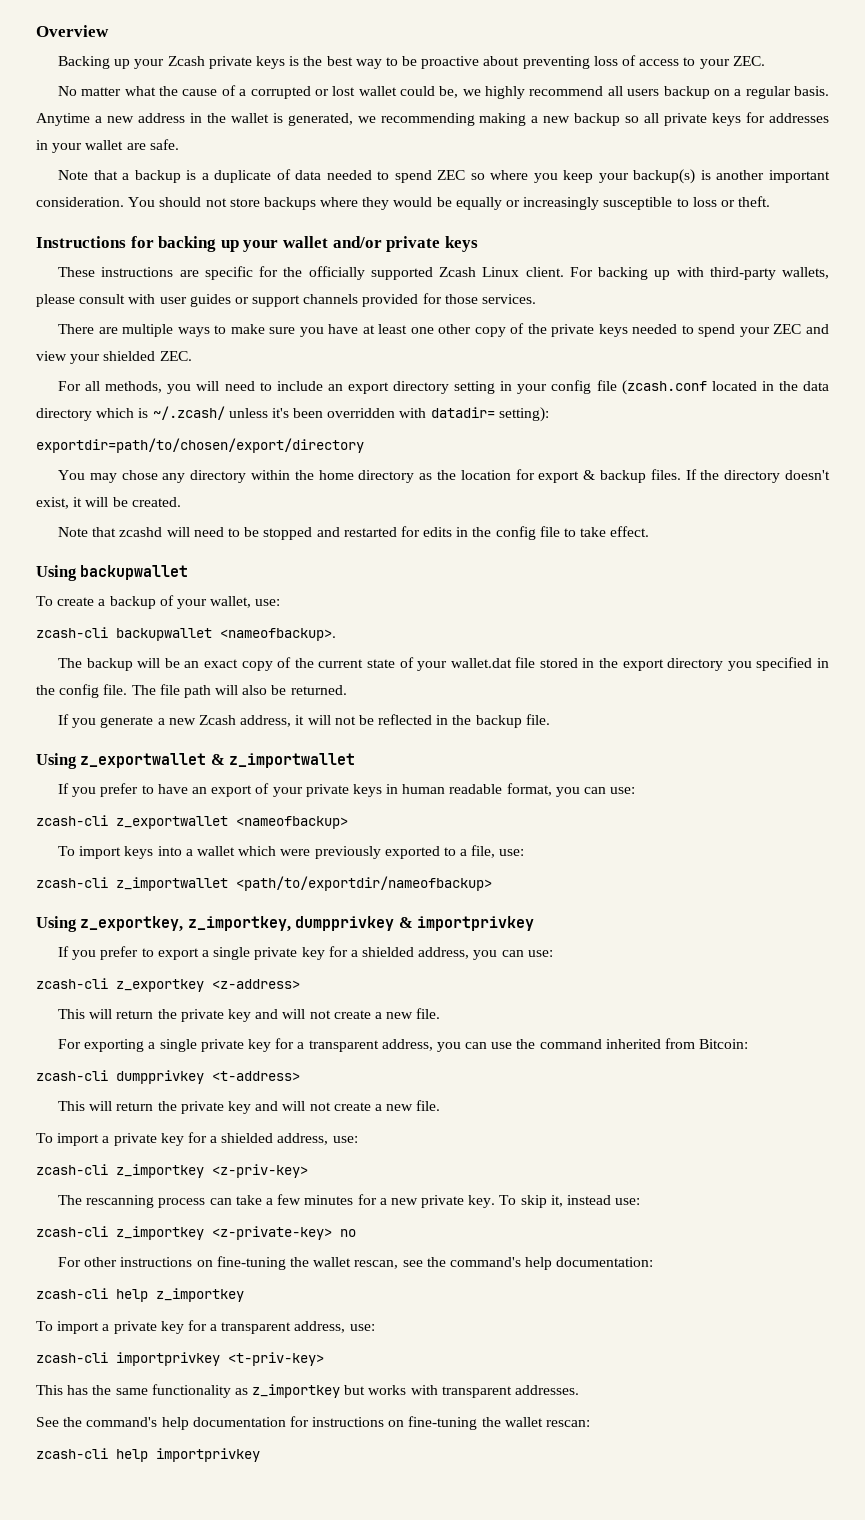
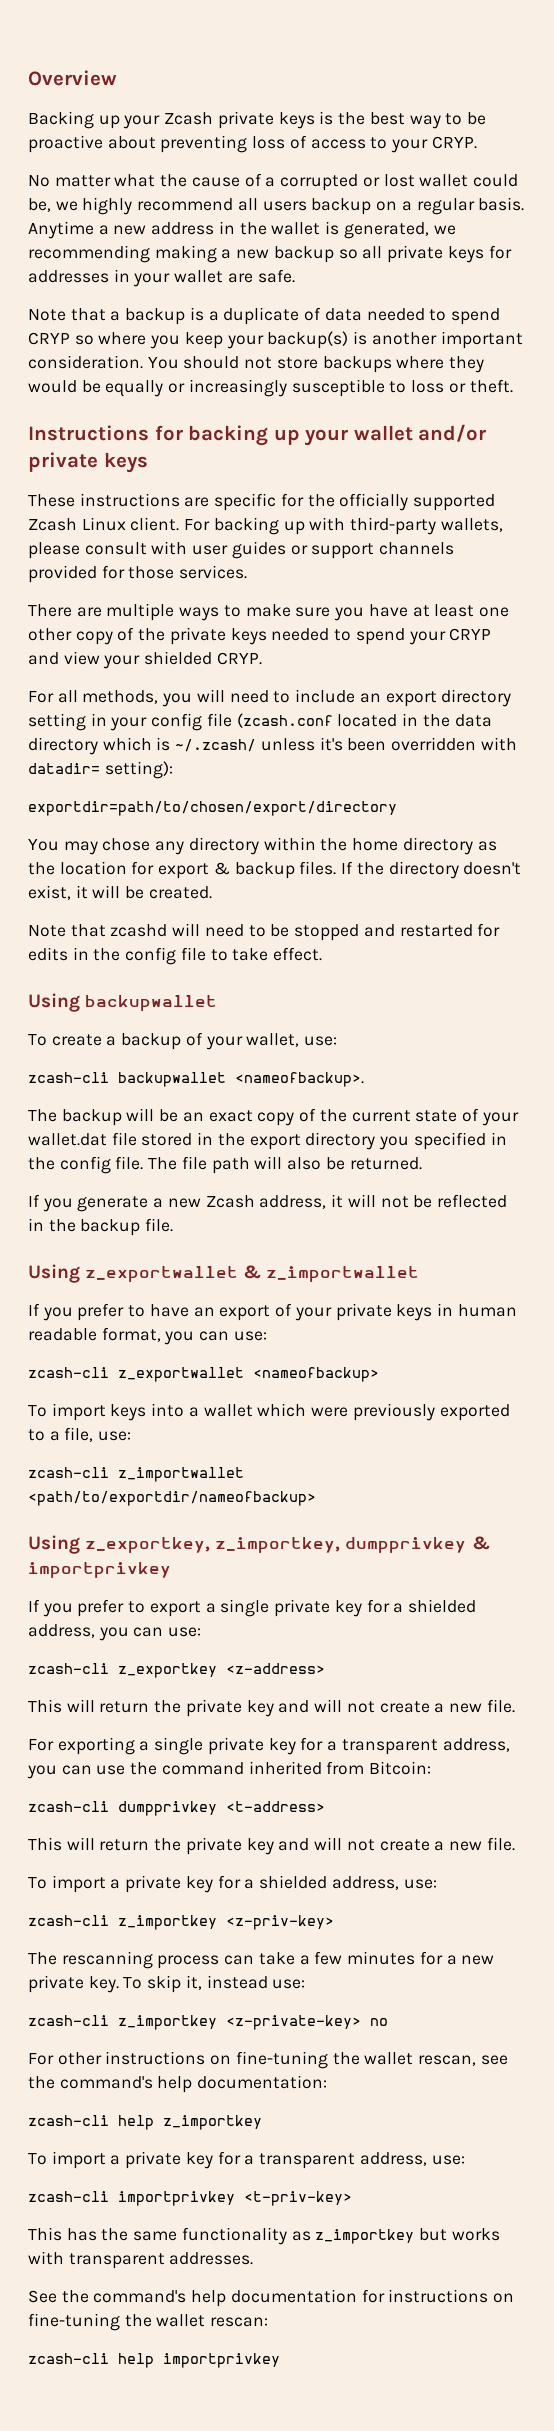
- Backing up your Zcash private keys is the best way to be proactive about preventing loss of access to your ZEC.
+ Backing up your Zcash private keys is the best way to be proactive about preventing loss of access to your CRYP.
- Note that a backup is a duplicate of data needed to spend ZEC so where you keep your backup(s) is another important consideration.
+ Note that a backup is a duplicate of data needed to spend CRYP so where you keep your backup(s) is another important consideration.
- There are multiple ways to make sure you have at least one other copy of the private keys needed to spend your ZEC and view your shielded ZEC.
+ There are multiple ways to make sure you have at least one other copy of the private keys needed to spend your CRYP and view your shielded CRYP.

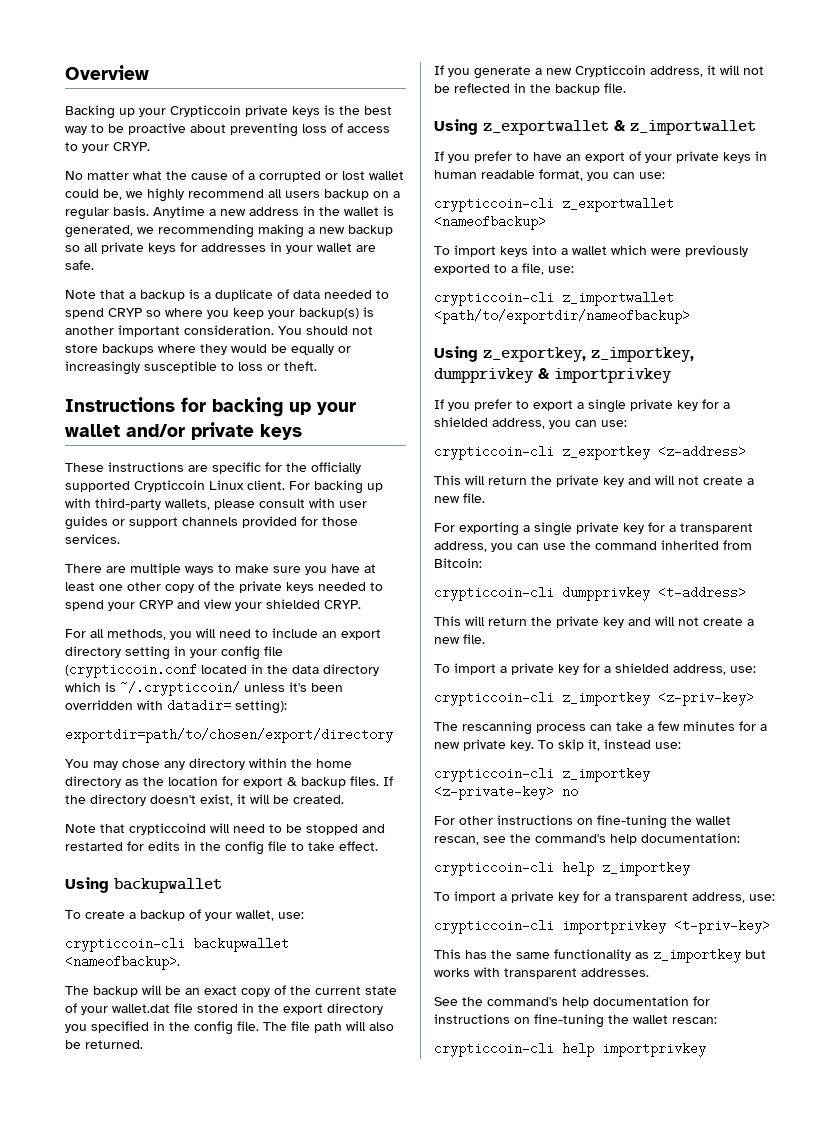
- Backing up your Zcash private keys is the best way to be proactive about preventing loss of access to your CRYP.
+ Backing up your Crypticcoin private keys is the best way to be proactive about preventing loss of access to your CRYP.
- These instructions are specific for the officially supported Zcash Linux client.
+ These instructions are specific for the officially supported Crypticcoin Linux client.
- For all methods, you will need to include an export directory setting in your config file (zcash.conf located in the data directory which is ~/.zcash/ unless it's been overridden with datadir= setting):
+ For all methods, you will need to include an export directory setting in your config file (crypticcoin.conf located in the data directory which is ~/.crypticcoin/ unless it's been overridden with datadir= setting):
- Note that zcashd will need to be stopped and restarted for edits in the config file to take effect.
+ Note that crypticcoind will need to be stopped and restarted for edits in the config file to take effect.
- zcash-cli backupwallet <nameofbackup>.
+ crypticcoin-cli backupwallet <nameofbackup>.
- If you generate a new Zcash address, it will not be reflected in the backup file.
+ If you generate a new Crypticcoin address, it will not be reflected in the backup file.
- zcash-cli z_exportwallet <nameofbackup>
+ crypticcoin-cli z_exportwallet <nameofbackup>
- zcash-cli z_importwallet <path/to/exportdir/nameofbackup>
+ crypticcoin-cli z_importwallet <path/to/exportdir/nameofbackup>
- zcash-cli z_exportkey <z-address>
+ crypticcoin-cli z_exportkey <z-address>
- zcash-cli dumpprivkey <t-address>
+ crypticcoin-cli dumpprivkey <t-address>
- zcash-cli z_importkey <z-priv-key>
+ crypticcoin-cli z_importkey <z-priv-key>
- zcash-cli z_importkey <z-private-key> no
+ crypticcoin-cli z_importkey <z-private-key> no
- zcash-cli help z_importkey
+ crypticcoin-cli help z_importkey
- zcash-cli importprivkey <t-priv-key>
+ crypticcoin-cli importprivkey <t-priv-key>
- zcash-cli help importprivkey
+ crypticcoin-cli help importprivkey

